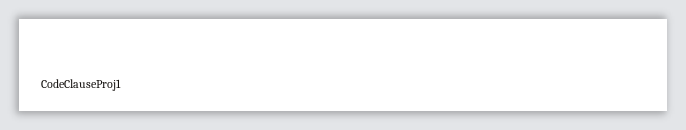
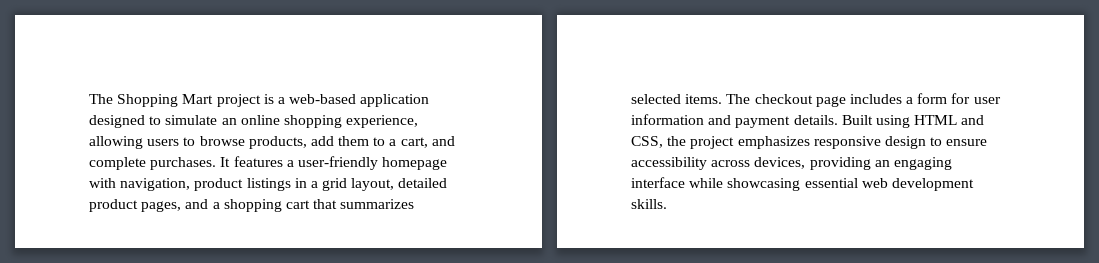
- CodeClauseProj1
+ The Shopping Mart project is a web-based application designed to simulate an online shopping experience, allowing users to browse products, add them to a cart, and complete purchases. It features a user-friendly homepage with navigation, product listings in a grid layout, detailed product pages, and a shopping cart that summarizes selected items. The checkout page includes a form for user information and payment details. Built using HTML and CSS, the project emphasizes responsive design to ensure accessibility across devices, providing an engaging interface while showcasing essential web development skills.

